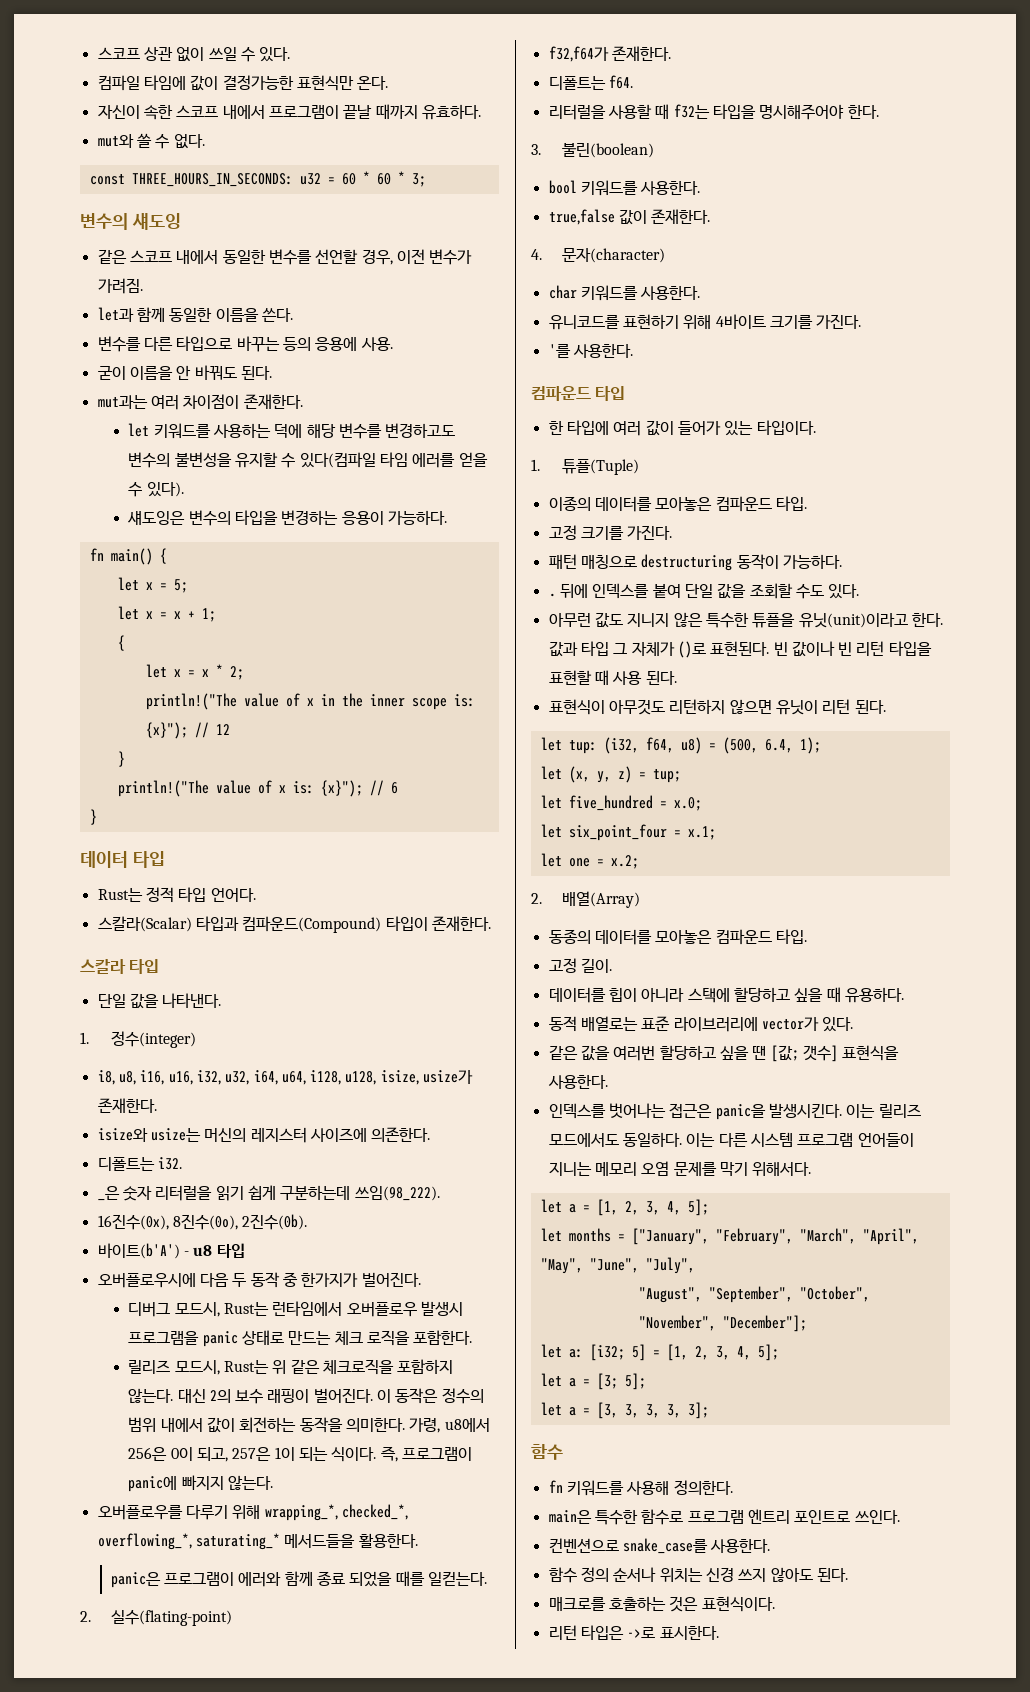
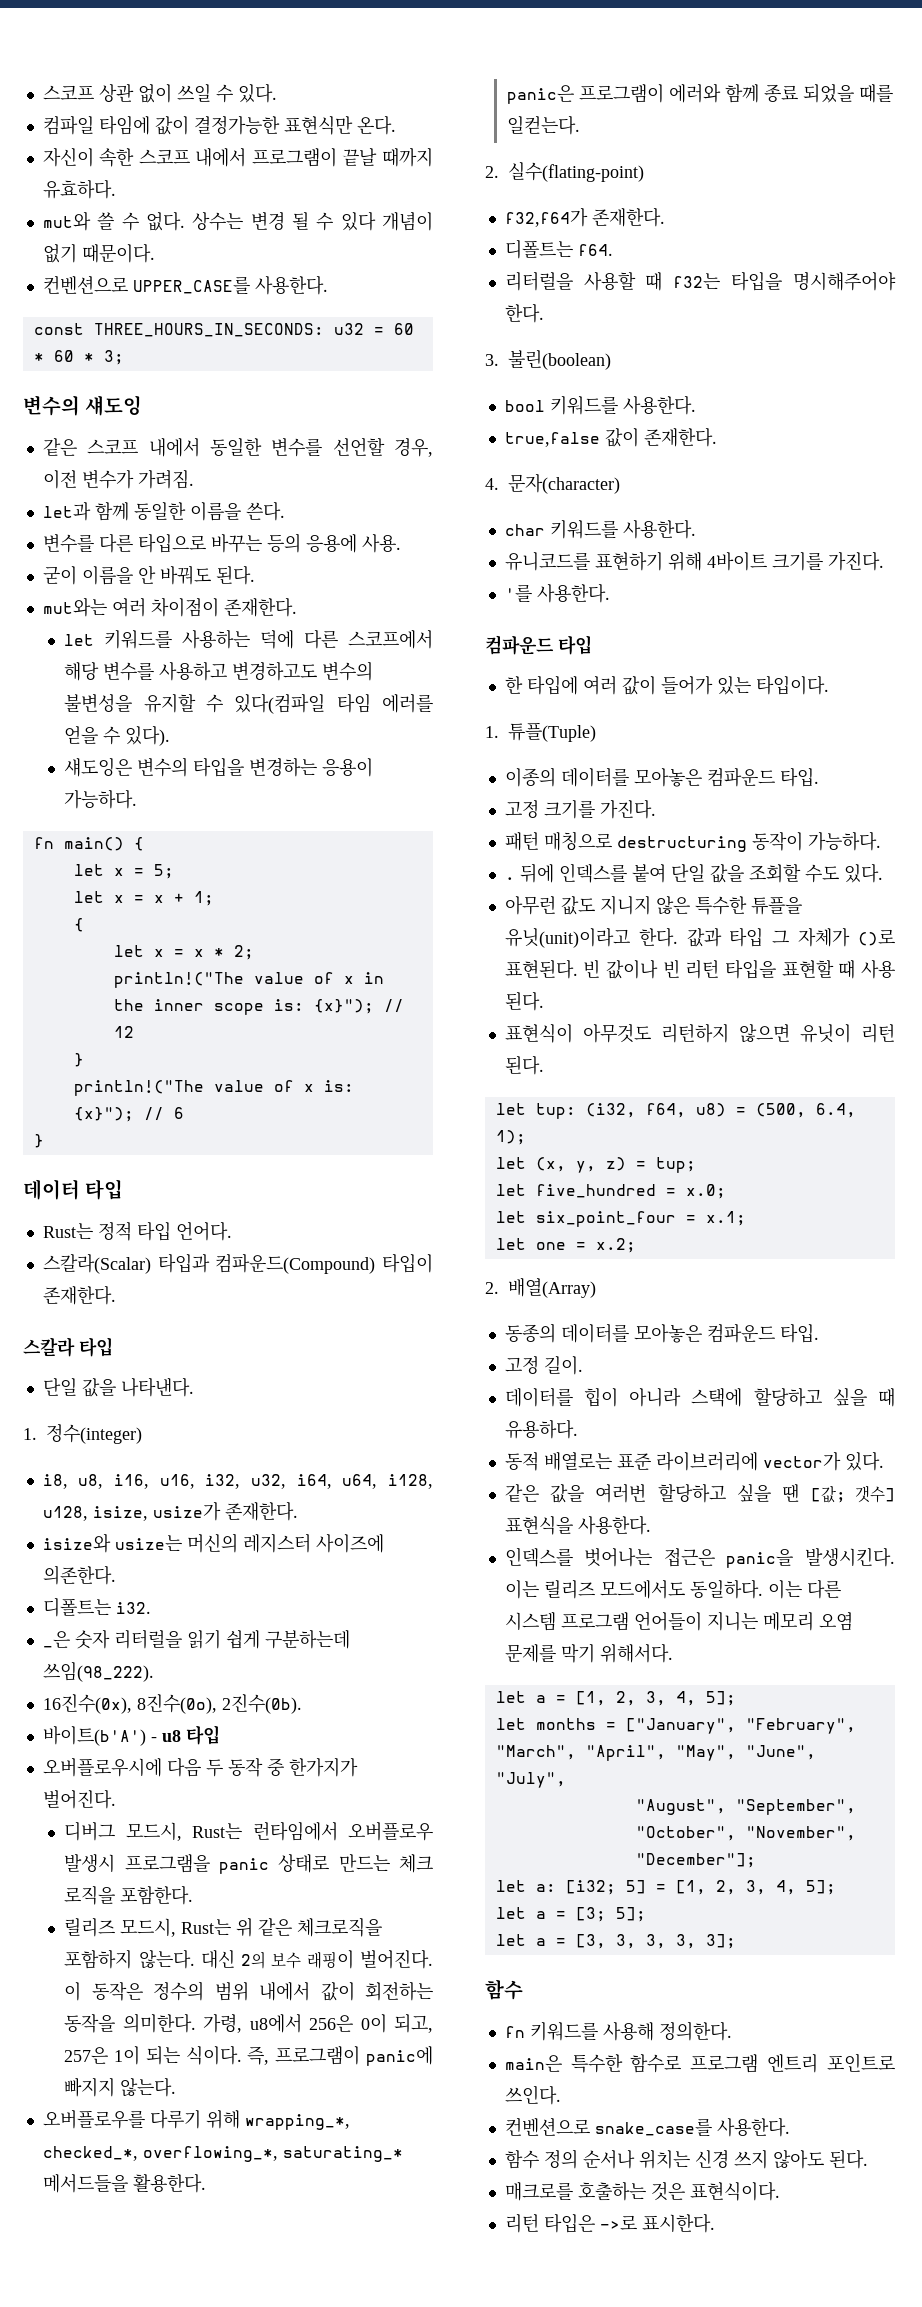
+ 상수는 변경 될 수 있다 개념이 없기 때문이다.
+ 컨벤션으로 UPPER_CASE를 사용한다.
- mut과는 여러 차이점이 존재한다.
+ mut와는 여러 차이점이 존재한다.
- let 키워드를 사용하는 덕에 해당 변수를 변경하고도 변수의 불변성을 유지할 수 있다(컴파일 타임 에러를 얻을 수 있다).
+ let 키워드를 사용하는 덕에 다른 스코프에서 해당 변수를 사용하고 변경하고도 변수의 불변성을 유지할 수 있다(컴파일 타임 에러를 얻을 수 있다).

